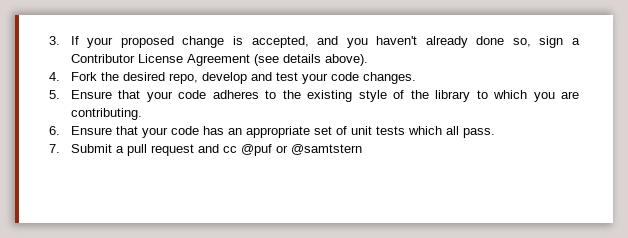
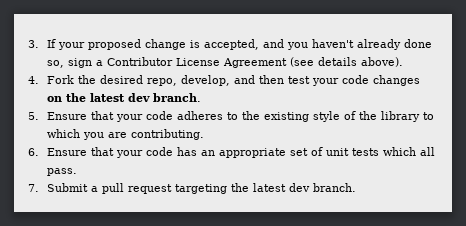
- 4. Fork the desired repo, develop and test your code changes.
+ 4. Fork the desired repo, develop, and then test your code changes on the latest dev branch.
- 7. Submit a pull request and cc @puf or @samtstern
+ 7. Submit a pull request targeting the latest dev branch.

